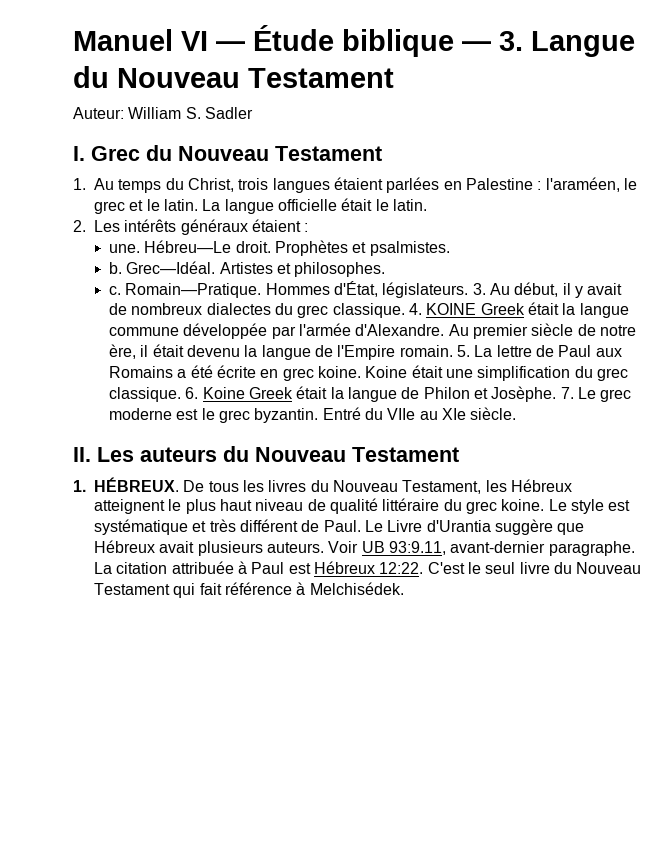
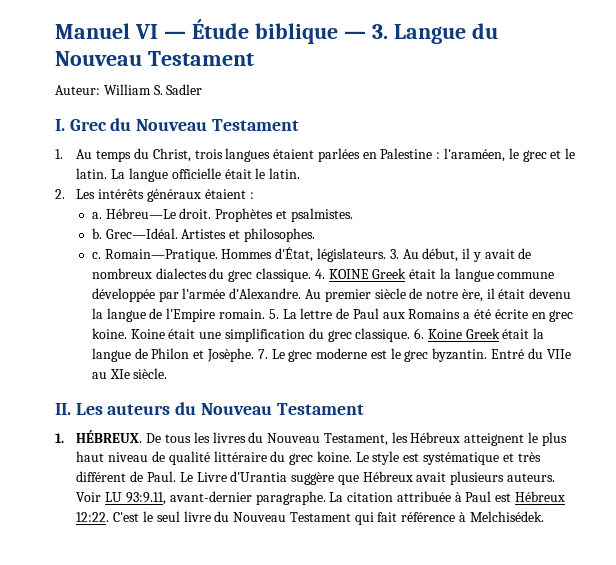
- une.
+ a.
- Voir UB 93:9.11, avant-dernier paragraphe.
+ Voir LU 93:9.11, avant-dernier paragraphe.

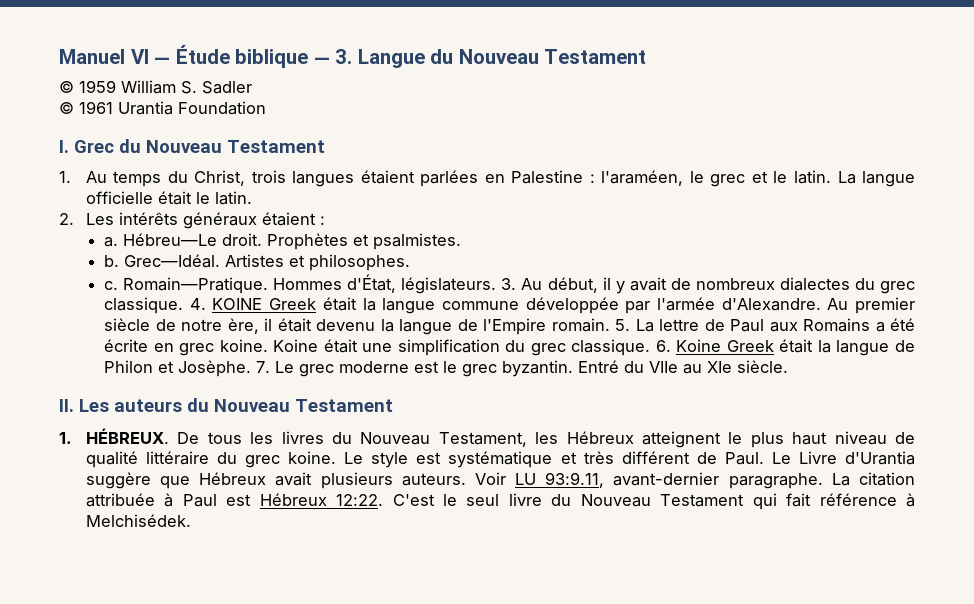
- Auteur: William S. Sadler
+ © 1959 William S. Sadler
+ © 1961 Urantia Foundation

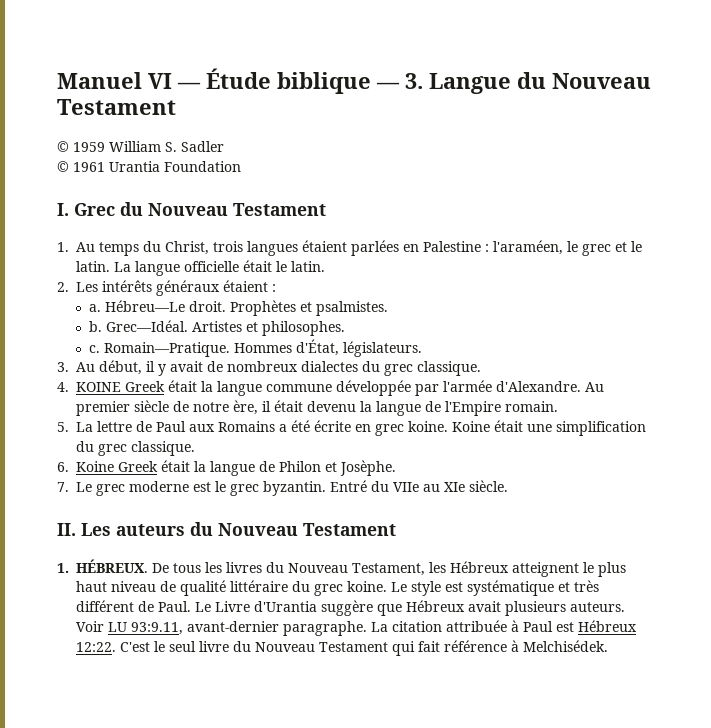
- Hommes d'État, législateurs. 3. Au début, il y avait de nombreux dialectes du grec classique. 4. KOINE Greek était la langue commune développée par l'armée d'Alexandre.
+ Hommes d'État, législateurs.
+ 3. Au début, il y avait de nombreux dialectes du grec classique.
+ 4. KOINE Greek était la langue commune développée par l'armée d'Alexandre.
- Au premier siècle de notre ère, il était devenu la langue de l'Empire romain. 5. La lettre de Paul aux Romains a été écrite en grec koine.
+ Au premier siècle de notre ère, il était devenu la langue de l'Empire romain.
+ 5. La lettre de Paul aux Romains a été écrite en grec koine.
- Koine était une simplification du grec classique. 6. Koine Greek était la langue de Philon et Josèphe. 7. Le grec moderne est le grec byzantin.
+ Koine était une simplification du grec classique.
+ 6. Koine Greek était la langue de Philon et Josèphe.
+ 7. Le grec moderne est le grec byzantin.

